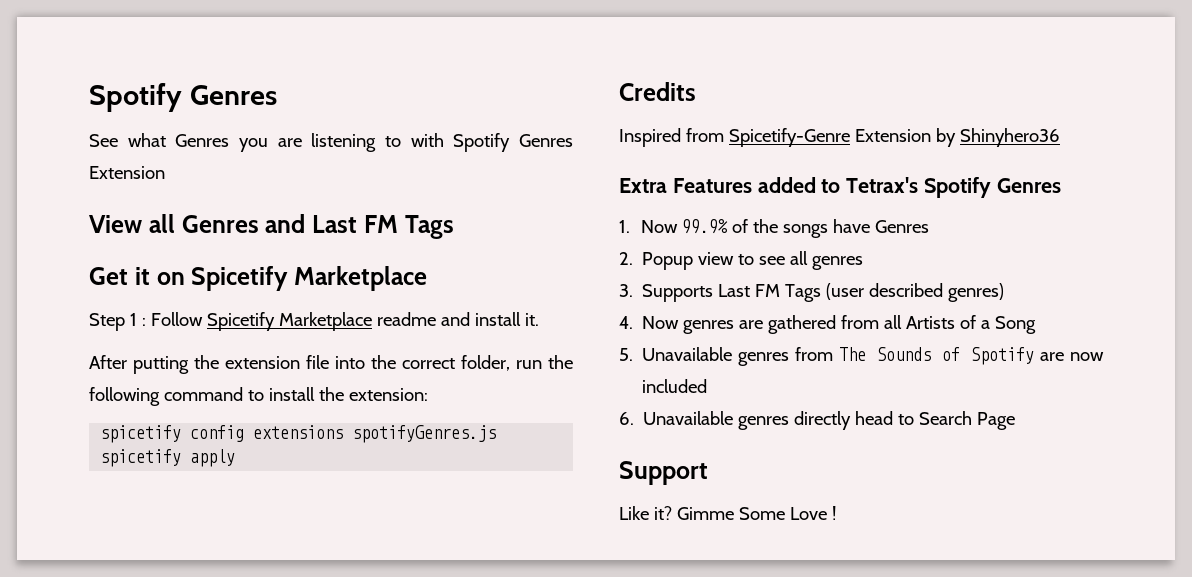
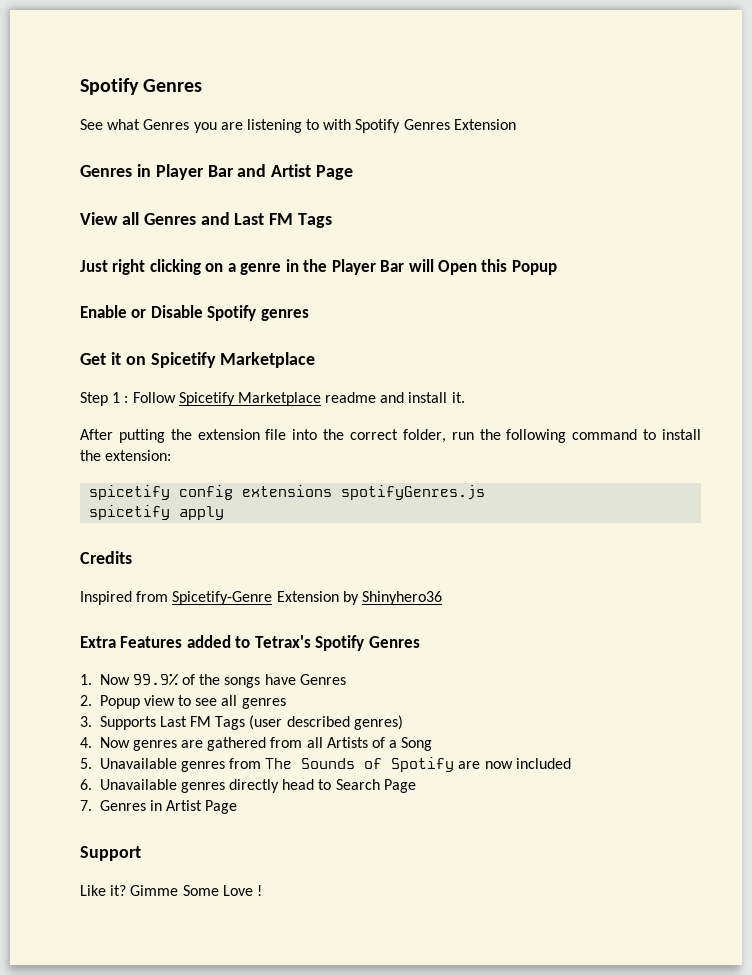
+ Genres in Player Bar and Artist Page
+ Just right clicking on a genre in the Player Bar will Open this Popup
+ Enable or Disable Spotify genres
+ 7. Genres in Artist Page

